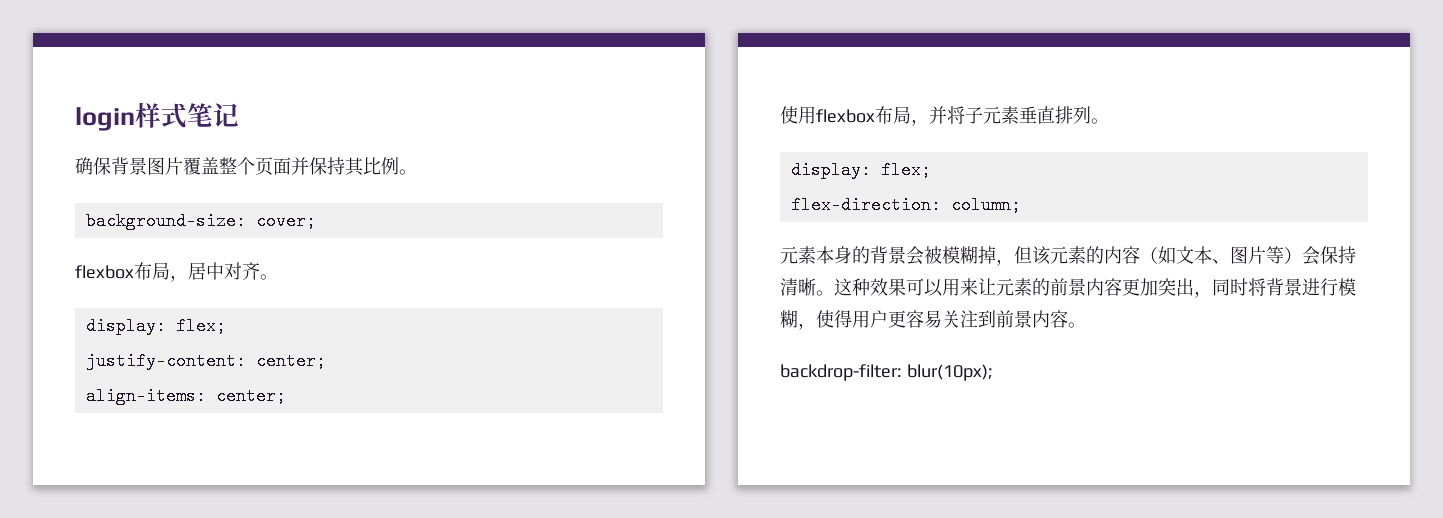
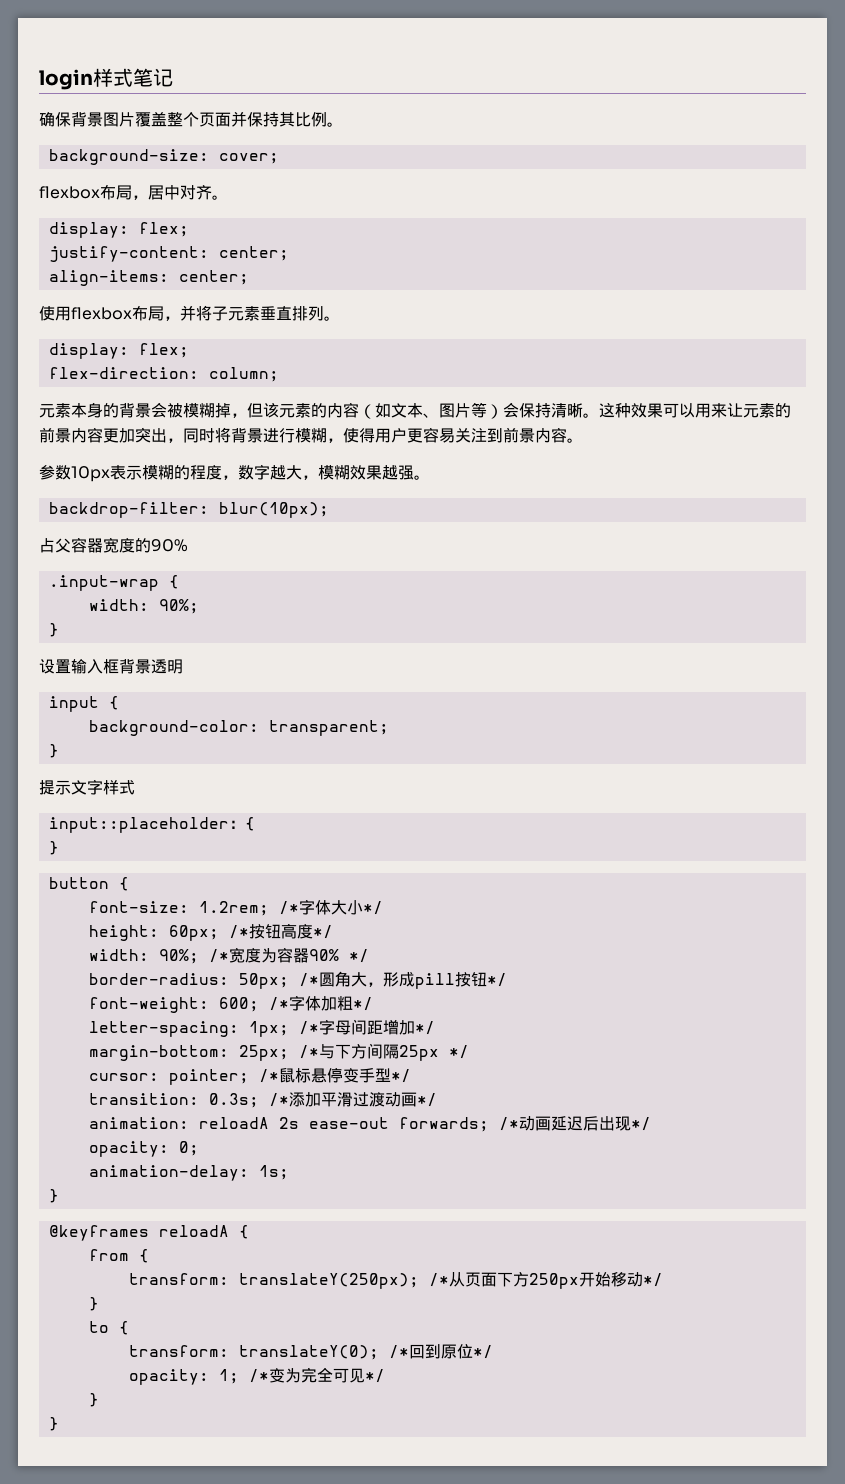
+ 参数10px表示模糊的程度，数字越大，模糊效果越强。
  backdrop-filter: blur(10px);
+ 占父容器宽度的90%
+ .input-wrap {
+ width: 90%;
+ }
+ 设置输入框背景透明
+ input {
+ background-color: transparent;
+ }
+ 提示文字样式
+ input::placeholder：{
+ }
+ button {
+ font-size: 1.2rem; /*字体大小*/
+ height: 60px; /*按钮高度*/
+ width: 90%; /*宽度为容器90% */
+ border-radius: 50px; /*圆角大，形成pill按钮*/
+ font-weight: 600; /*字体加粗*/
+ letter-spacing: 1px; /*字母间距增加*/
+ margin-bottom: 25px; /*与下方间隔25px */
+ cursor: pointer; /*鼠标悬停变手型*/
+ transition: 0.3s; /*添加平滑过渡动画*/
+ animation: reloadA 2s ease-out forwards; /*动画延迟后出现*/
+ opacity: 0;
+ animation-delay: 1s;
+ }
+ @keyframes reloadA {
+ from {
+ transform: translateY(250px); /*从页面下方250px开始移动*/
+ }
+ to {
+ transform: translateY(0); /*回到原位*/
+ opacity: 1; /*变为完全可见*/
+ }
+ }

